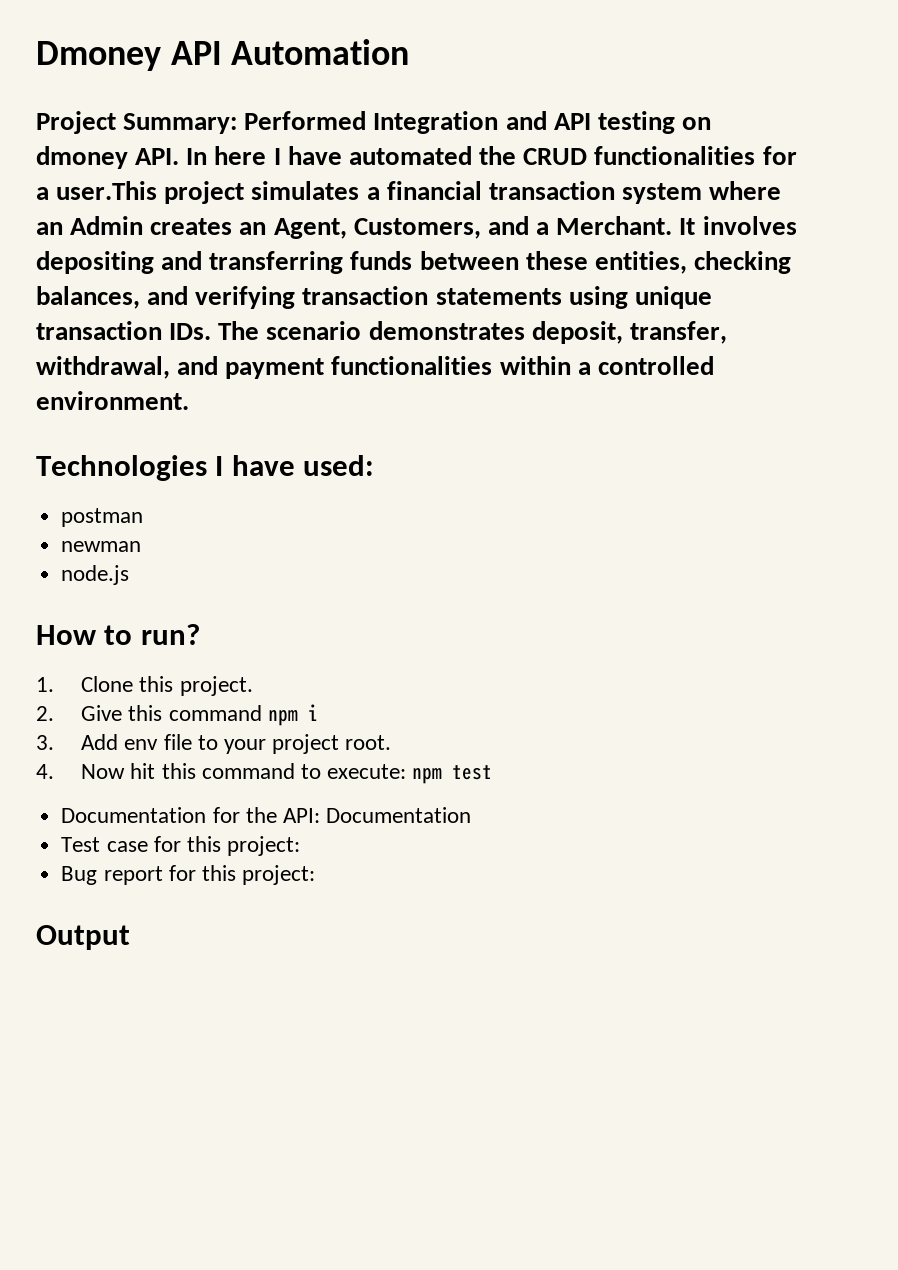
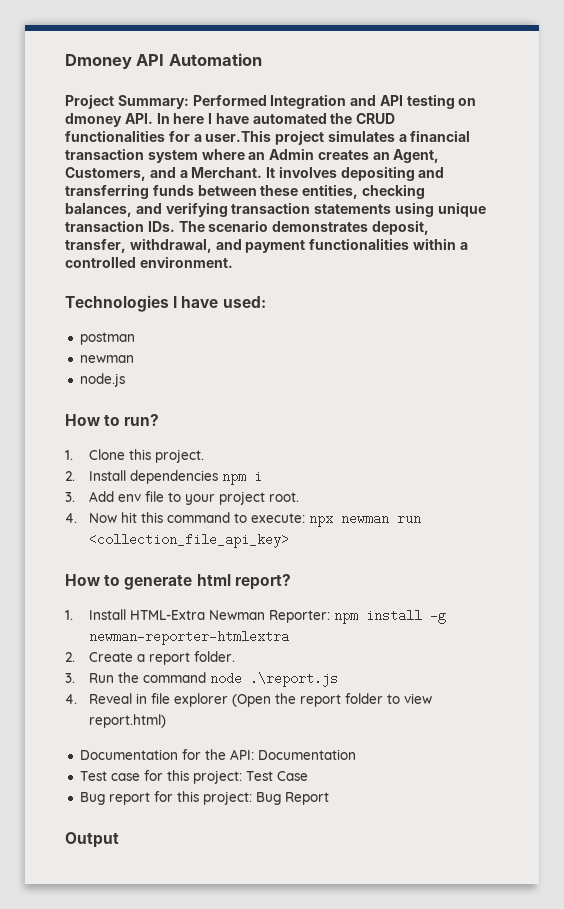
- 2. Give this command npm i
+ 2. Install dependencies npm i
- 4. Now hit this command to execute: npm test
+ 4. Now hit this command to execute: npx newman run <collection_file_api_key>
+ How to generate html report?
+ 1. Install HTML-Extra Newman Reporter: npm install -g newman-reporter-htmlextra
+ 2. Create a report folder.
+ 3. Run the command node .\report.js
+ 4. Reveal in file explorer (Open the report folder to view report.html)
- Test case for this project:
+ Test case for this project: Test Case
- Bug report for this project:
+ Bug report for this project: Bug Report

